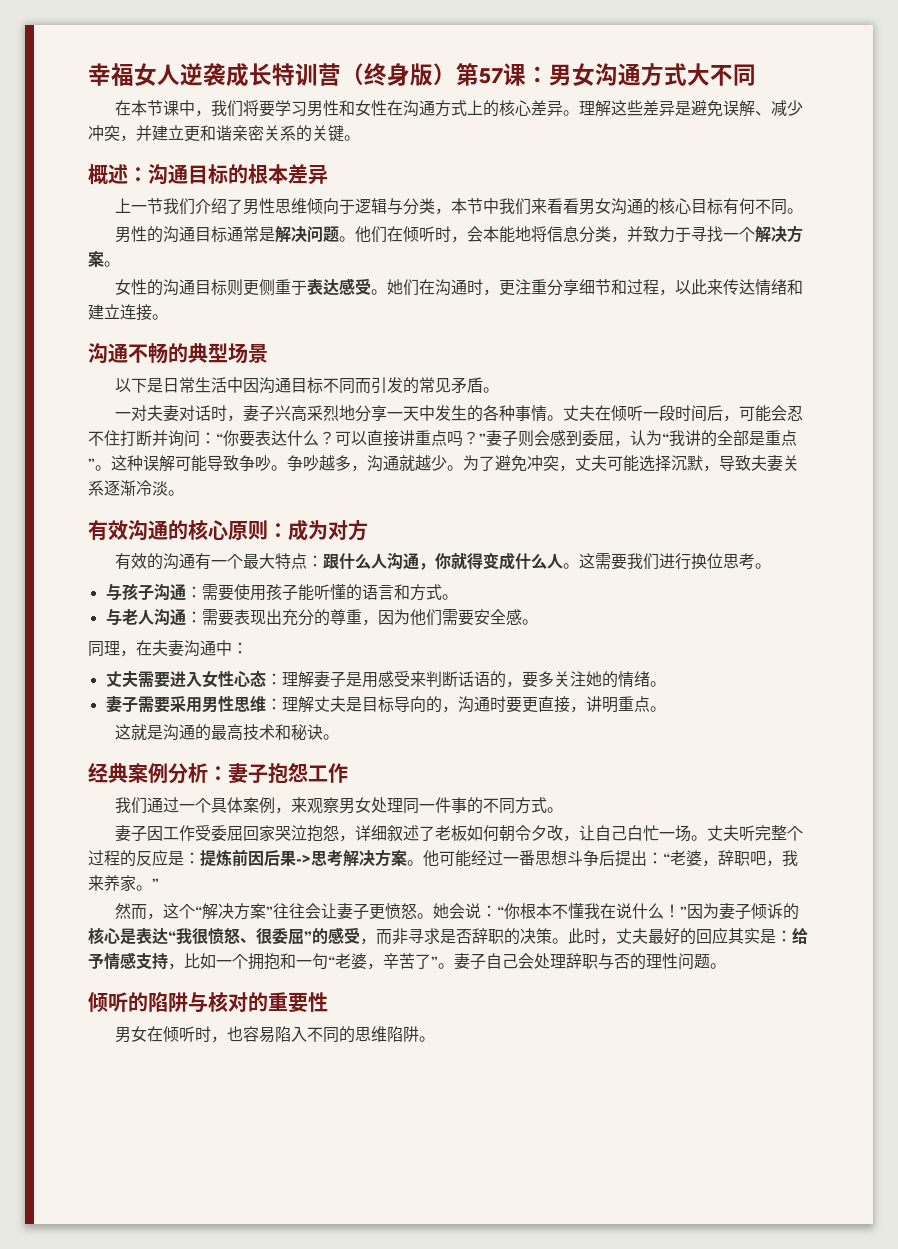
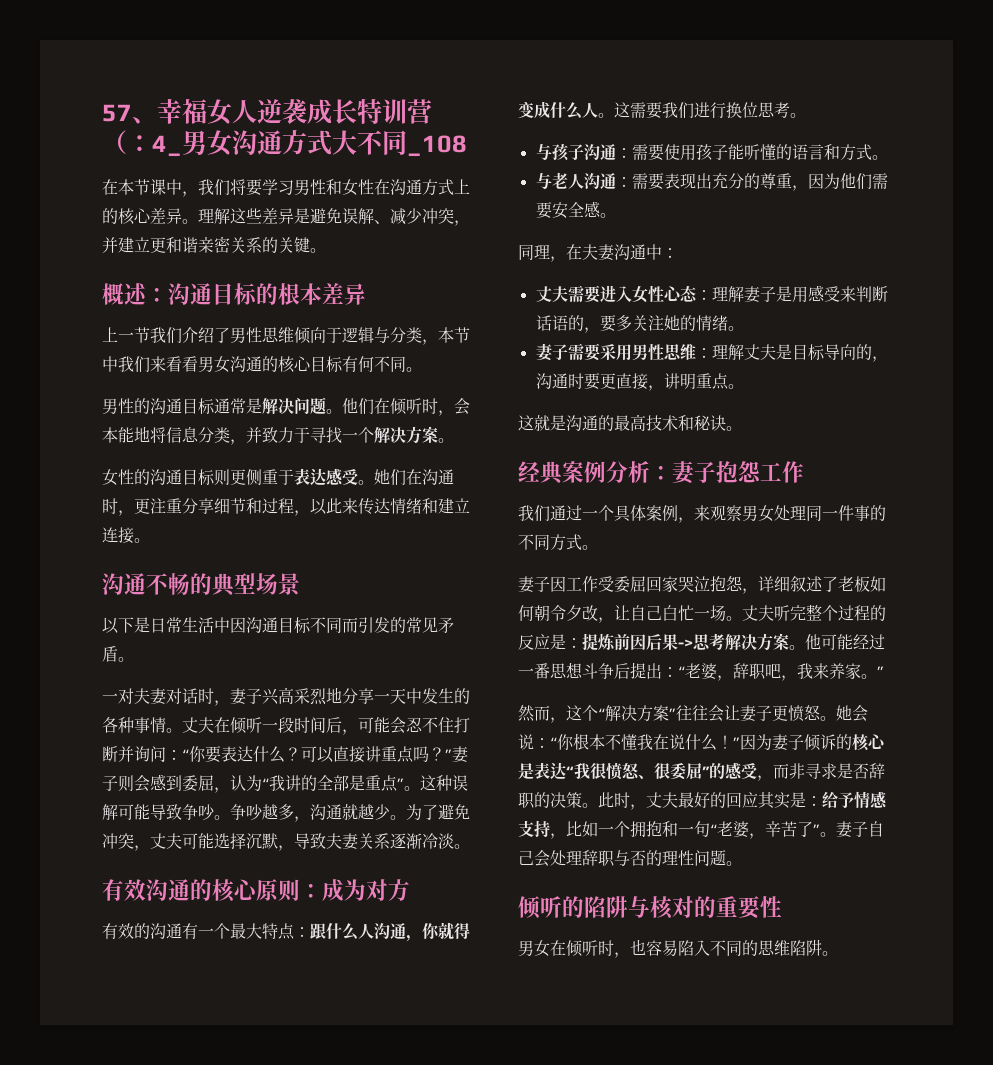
- 幸福女人逆袭成长特训营（终身版）第57课：男女沟通方式大不同
+ 57、幸福女人逆袭成长特训营（：4_男女沟通方式大不同_108

